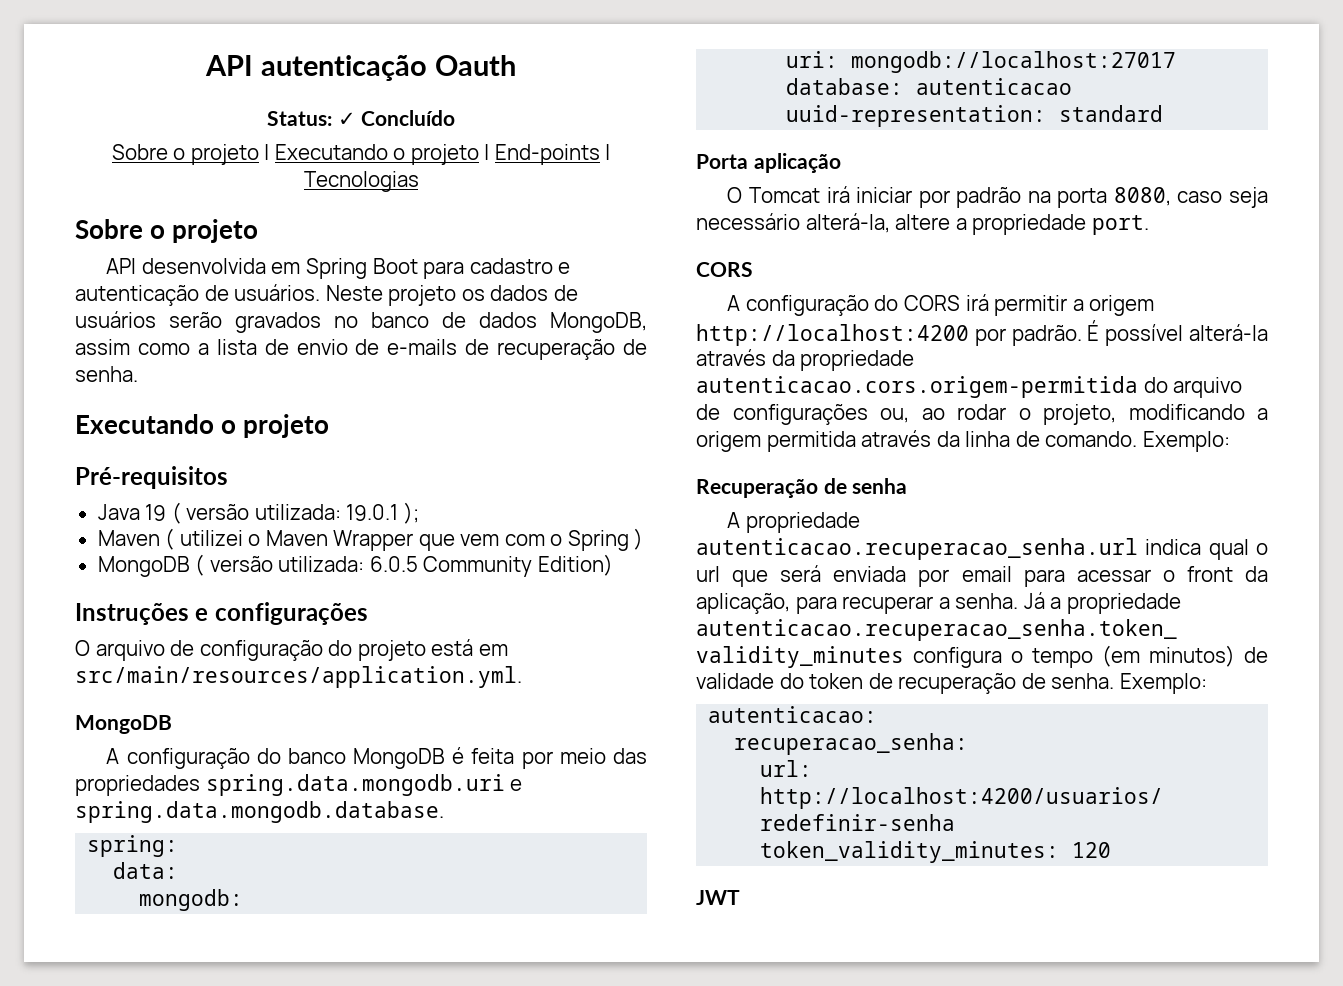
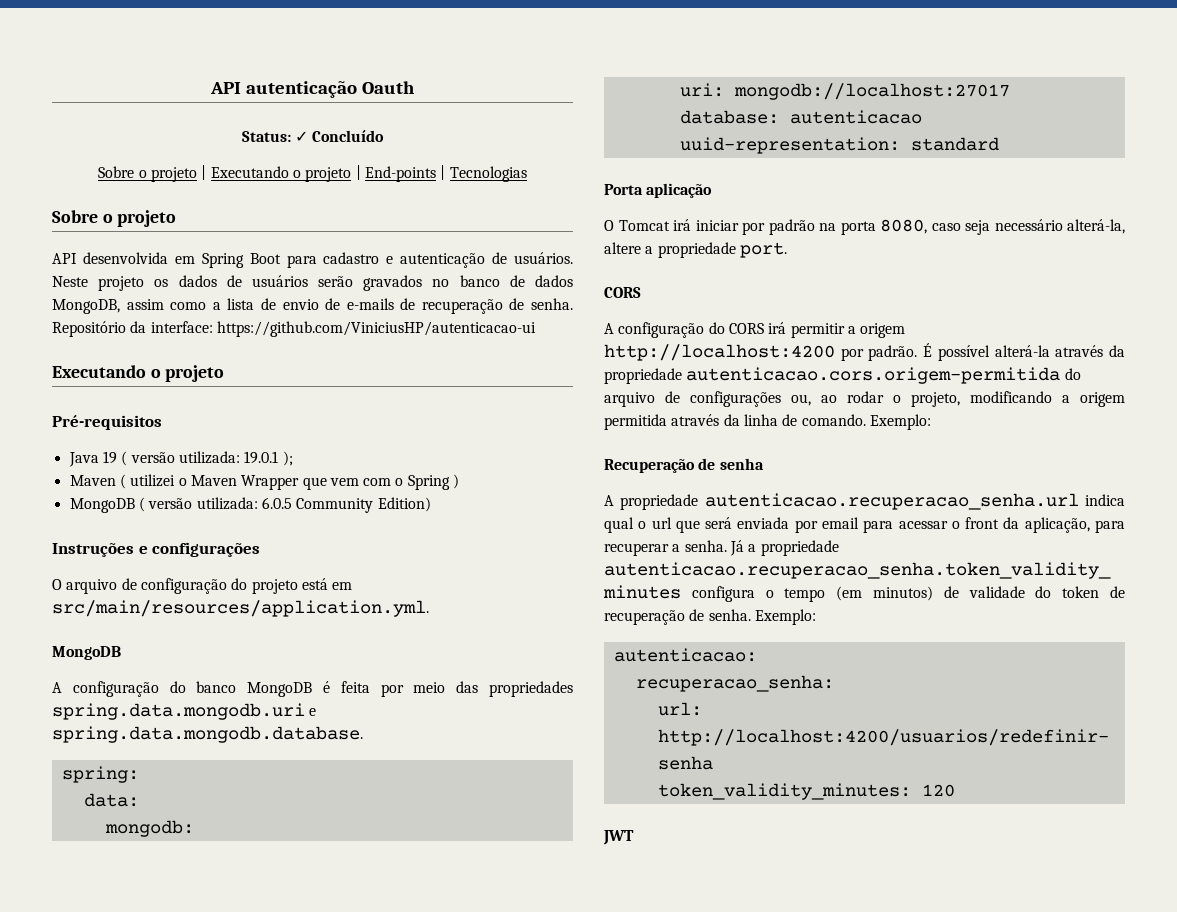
+ Repositório da interface: https://github.com/ViniciusHP/autenticacao-ui

